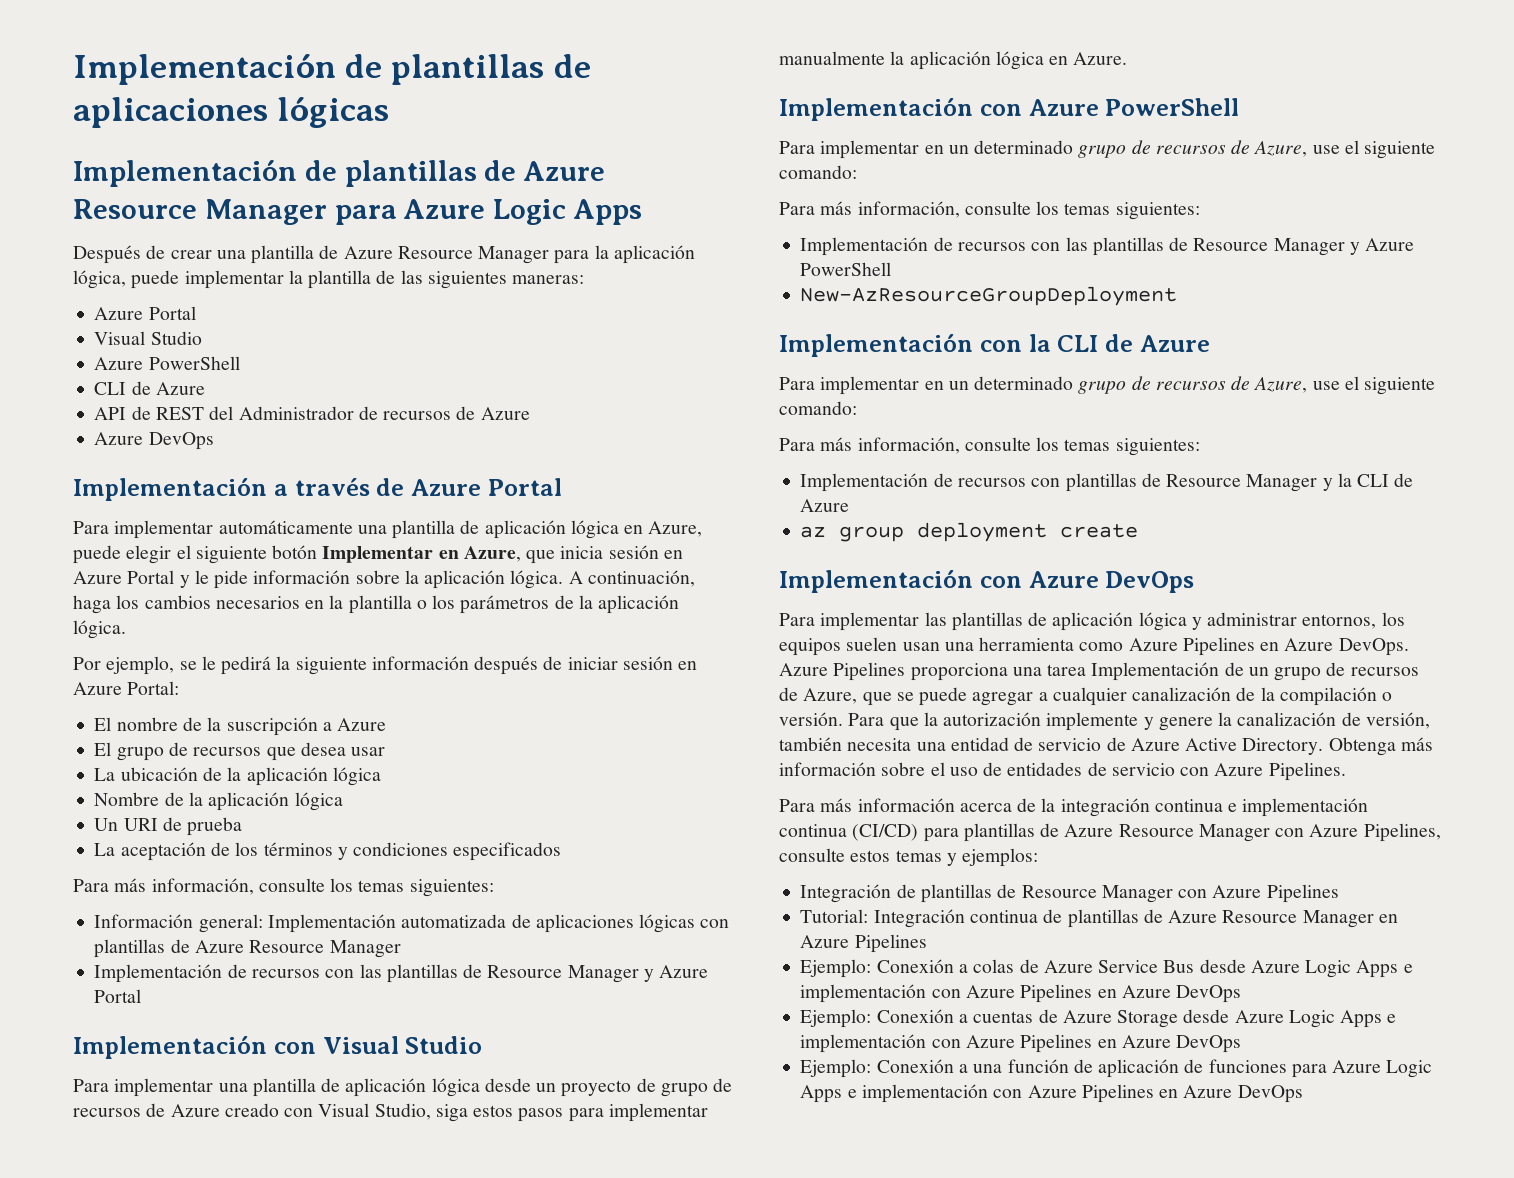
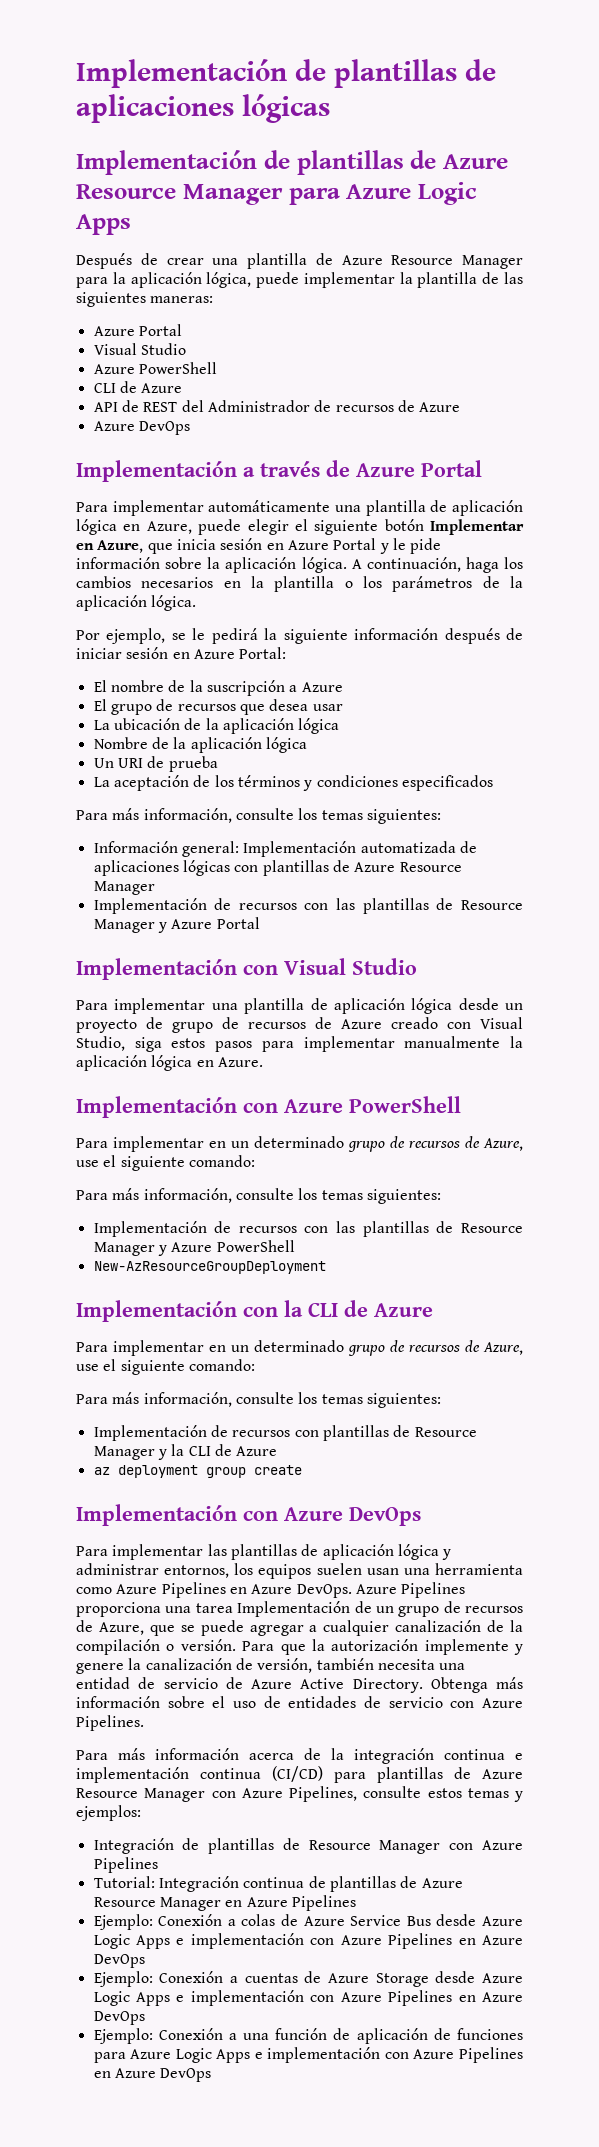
- az group deployment create
+ az deployment group create

